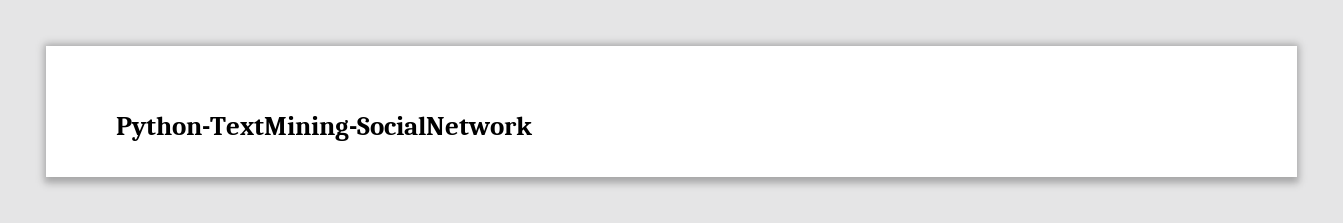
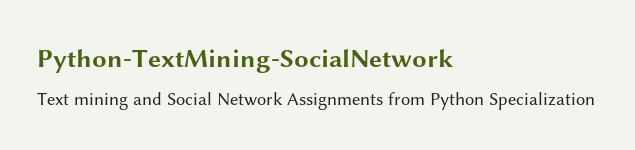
+ Text mining and Social Network Assignments from Python Specialization

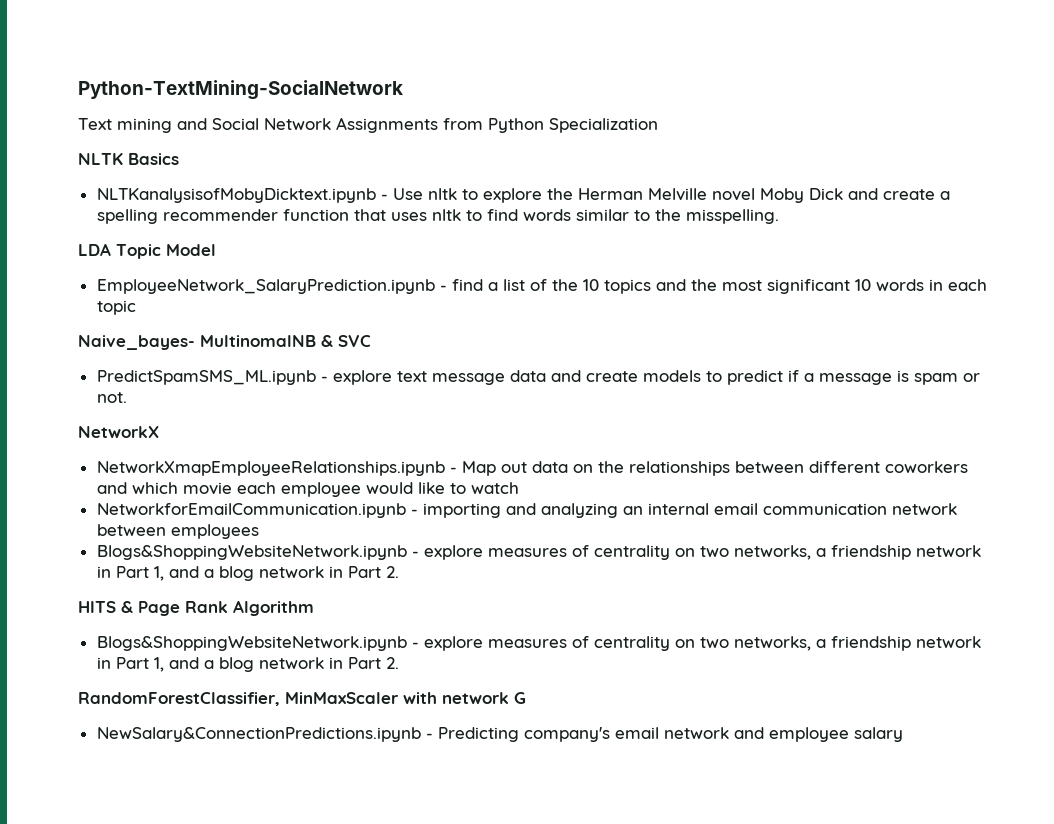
+ NLTK Basics
+ NLTKanalysisofMobyDicktext.ipynb - Use nltk to explore the Herman Melville novel Moby Dick and create a spelling recommender function that uses nltk to find words similar to the misspelling.
+ LDA Topic Model
+ EmployeeNetwork_SalaryPrediction.ipynb - find a list of the 10 topics and the most significant 10 words in each topic
+ Naive_bayes- MultinomalNB & SVC
+ PredictSpamSMS_ML.ipynb - explore text message data and create models to predict if a message is spam or not.
+ NetworkX
+ NetworkXmapEmployeeRelationships.ipynb - Map out data on the relationships between different coworkers and which movie each employee would like to watch
+ NetworkforEmailCommunication.ipynb - importing and analyzing an internal email communication network between employees
+ Blogs&ShoppingWebsiteNetwork.ipynb - explore measures of centrality on two networks, a friendship network in Part 1, and a blog network in Part 2.
+ HITS & Page Rank Algorithm
+ Blogs&ShoppingWebsiteNetwork.ipynb - explore measures of centrality on two networks, a friendship network in Part 1, and a blog network in Part 2.
+ RandomForestClassifier, MinMaxScaler with network G
+ NewSalary&ConnectionPredictions.ipynb - Predicting company's email network and employee salary

